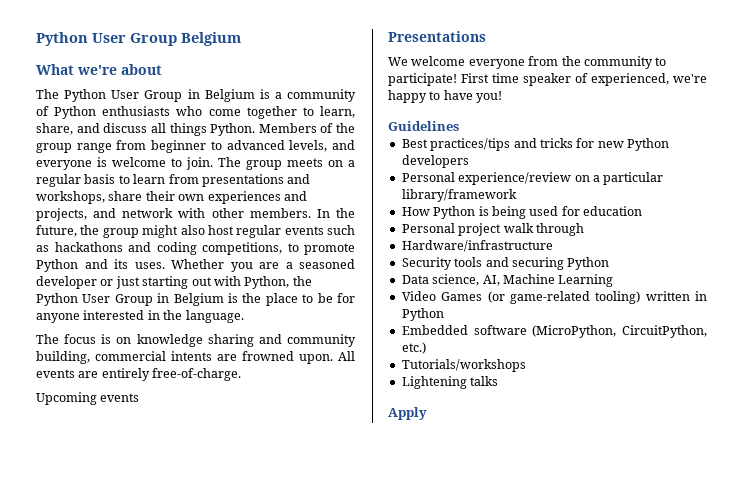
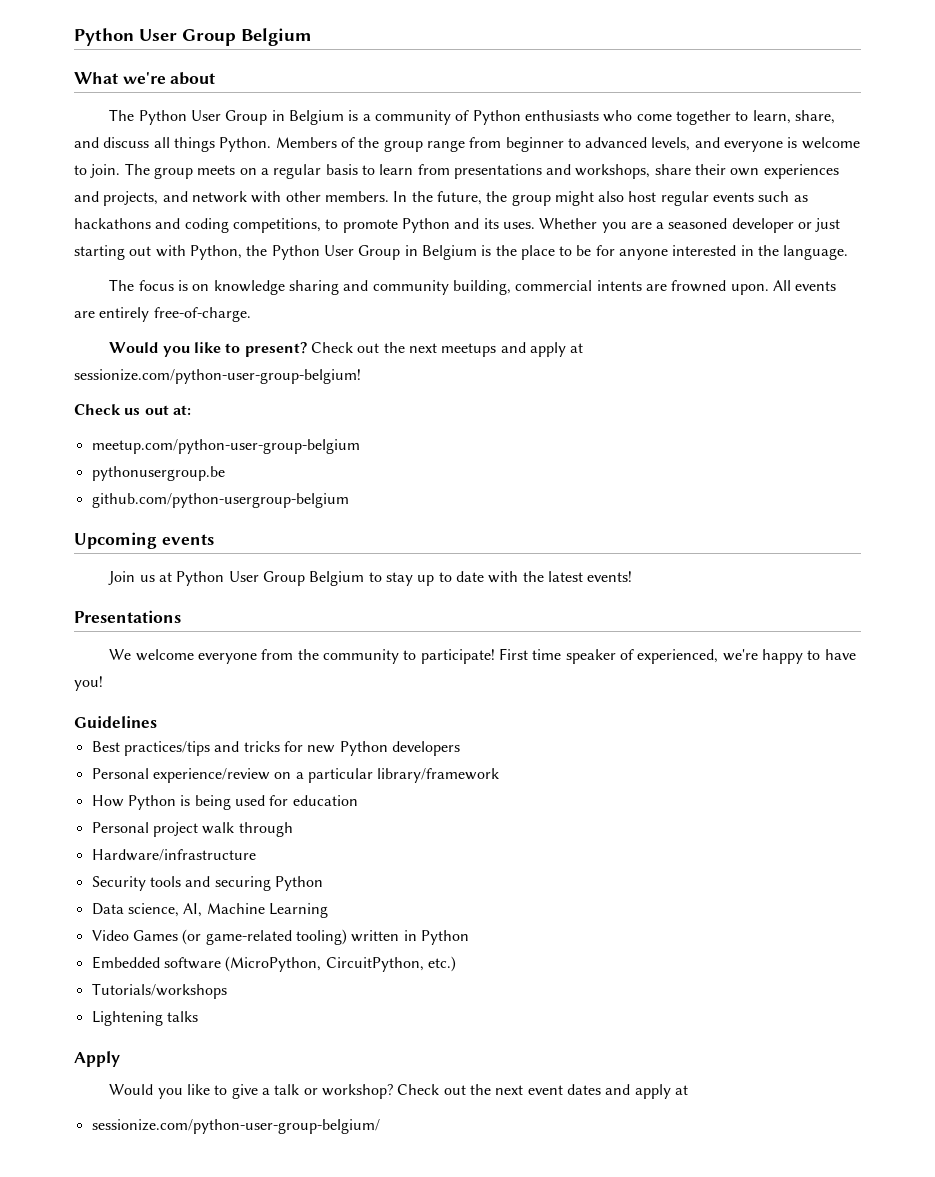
+ Would you like to present? Check out the next meetups and apply at sessionize.com/python-user-group-belgium!
+ Check us out at:
+ meetup.com/python-user-group-belgium
+ pythonusergroup.be
+ github.com/python-usergroup-belgium
  Upcoming events
+ Join us at Python User Group Belgium to stay up to date with the latest events!
+ Would you like to give a talk or workshop? Check out the next event dates and apply at
+ sessionize.com/python-user-group-belgium/

